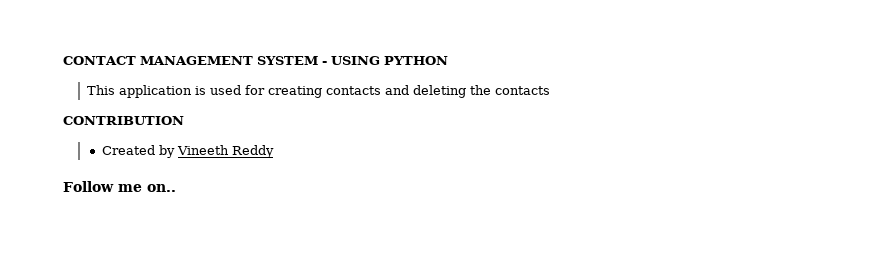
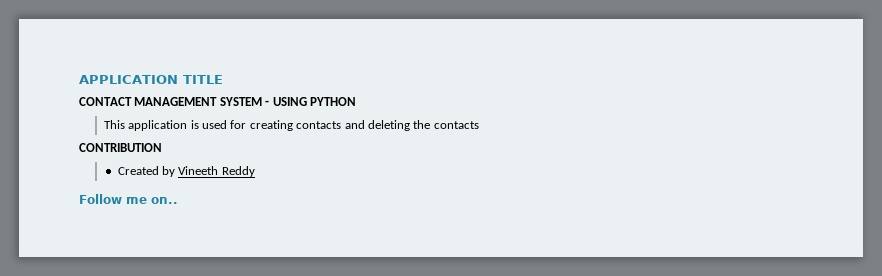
+ APPLICATION TITLE

